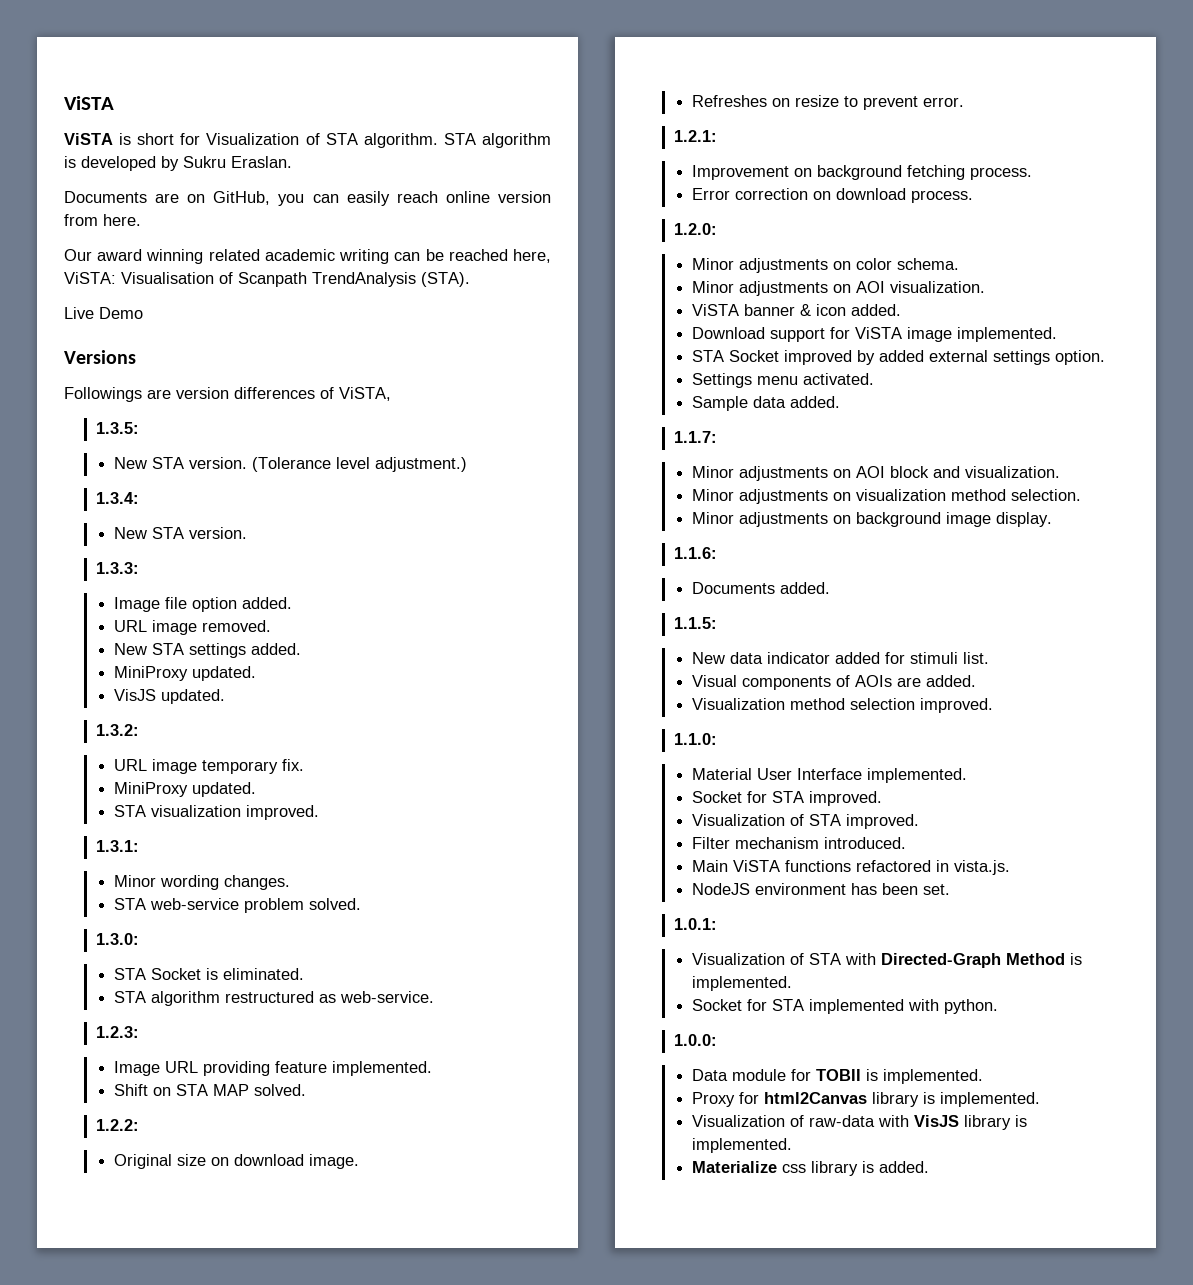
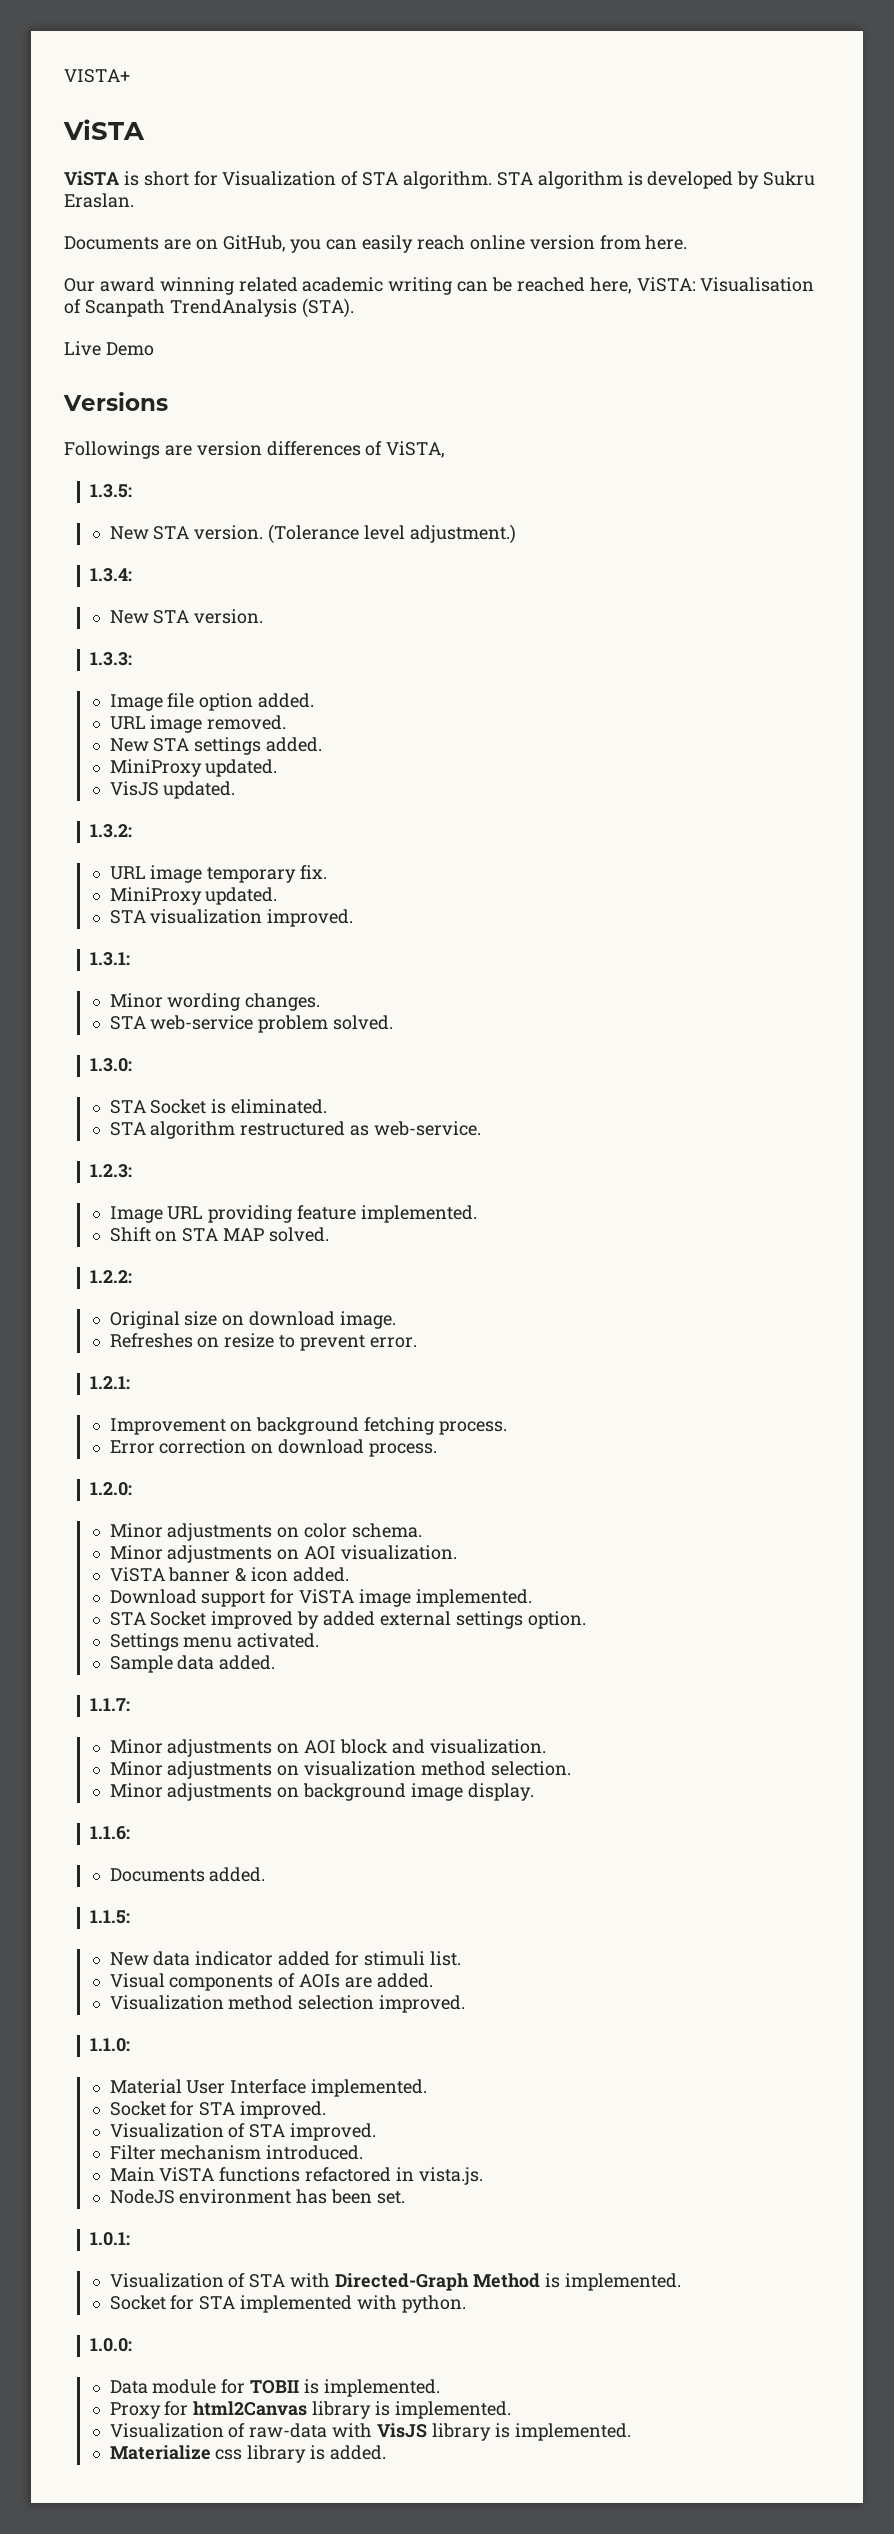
+ VISTA+

